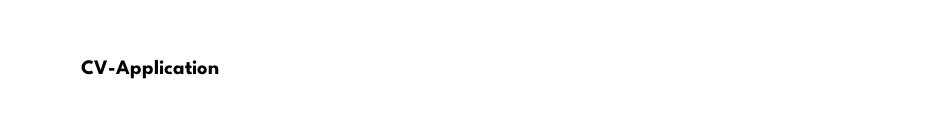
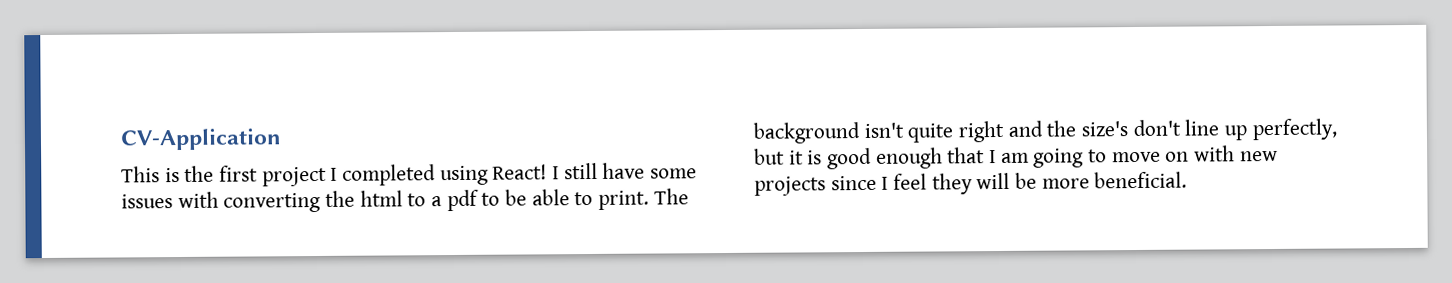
+ This is the first project I completed using React! I still have some issues with converting the html to a pdf to be able to print. The background isn't quite right and the size's don't line up perfectly, but it is good enough that I am going to move on with new projects since I feel they will be more beneficial.

